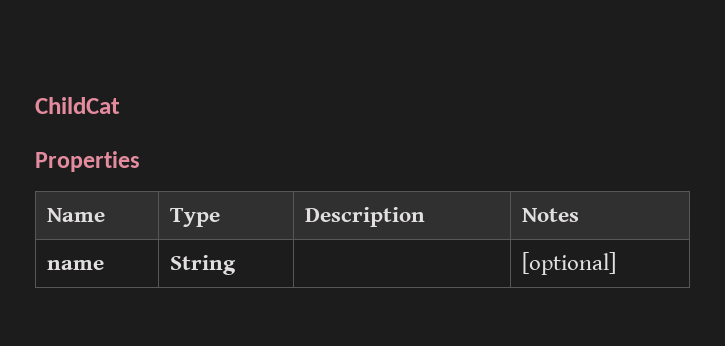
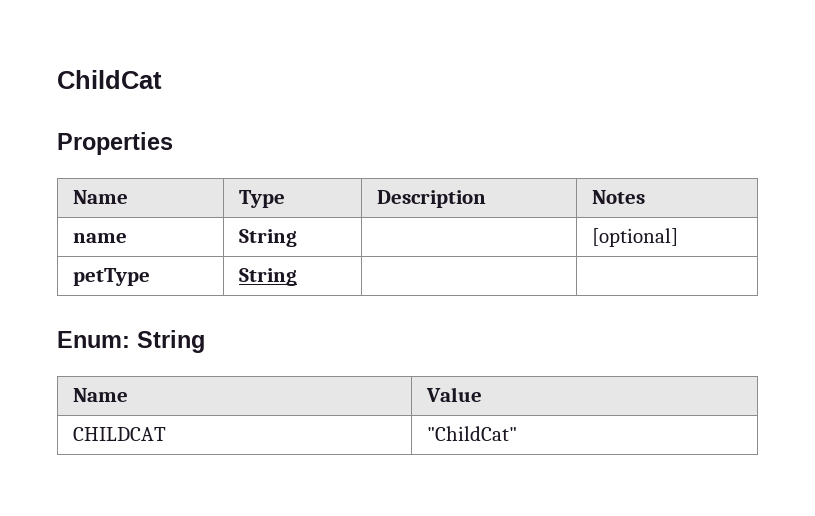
+ petType | String | |
+ Enum: String
+ Name | Value
+ CHILDCAT | "ChildCat"

